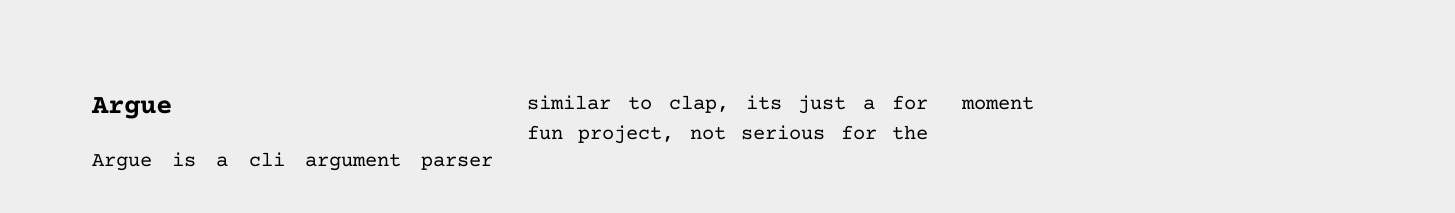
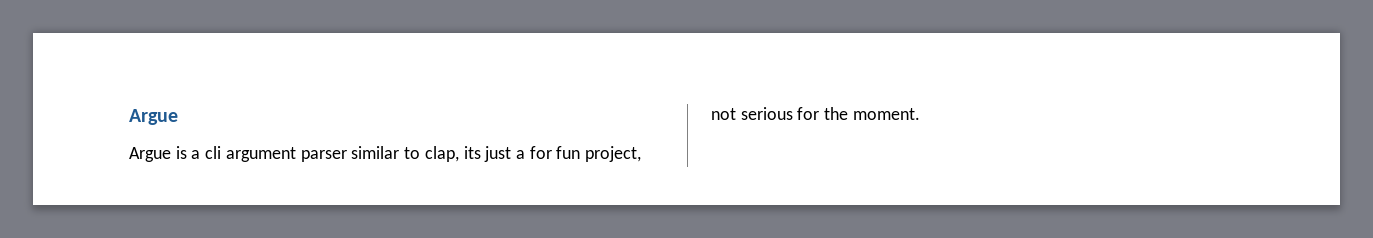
- Argue is a cli argument parser similar to clap, its just a for fun project, not serious for the moment
+ Argue is a cli argument parser similar to clap, its just a for fun project, not serious for the moment.

